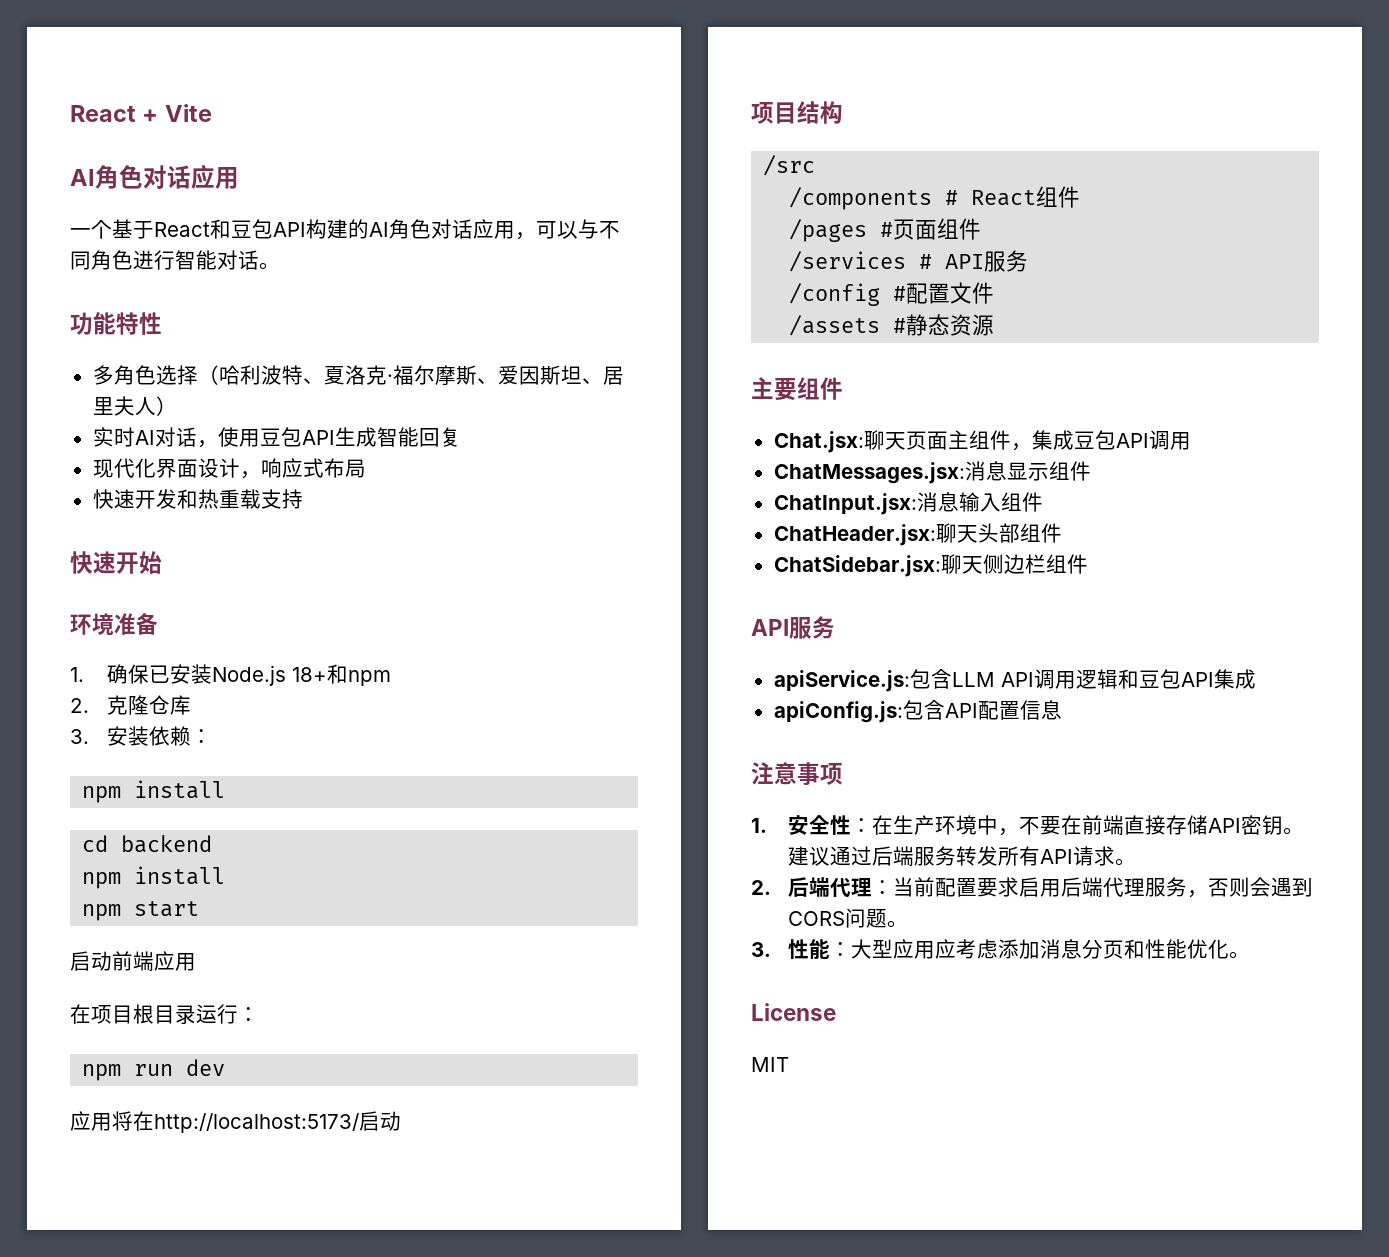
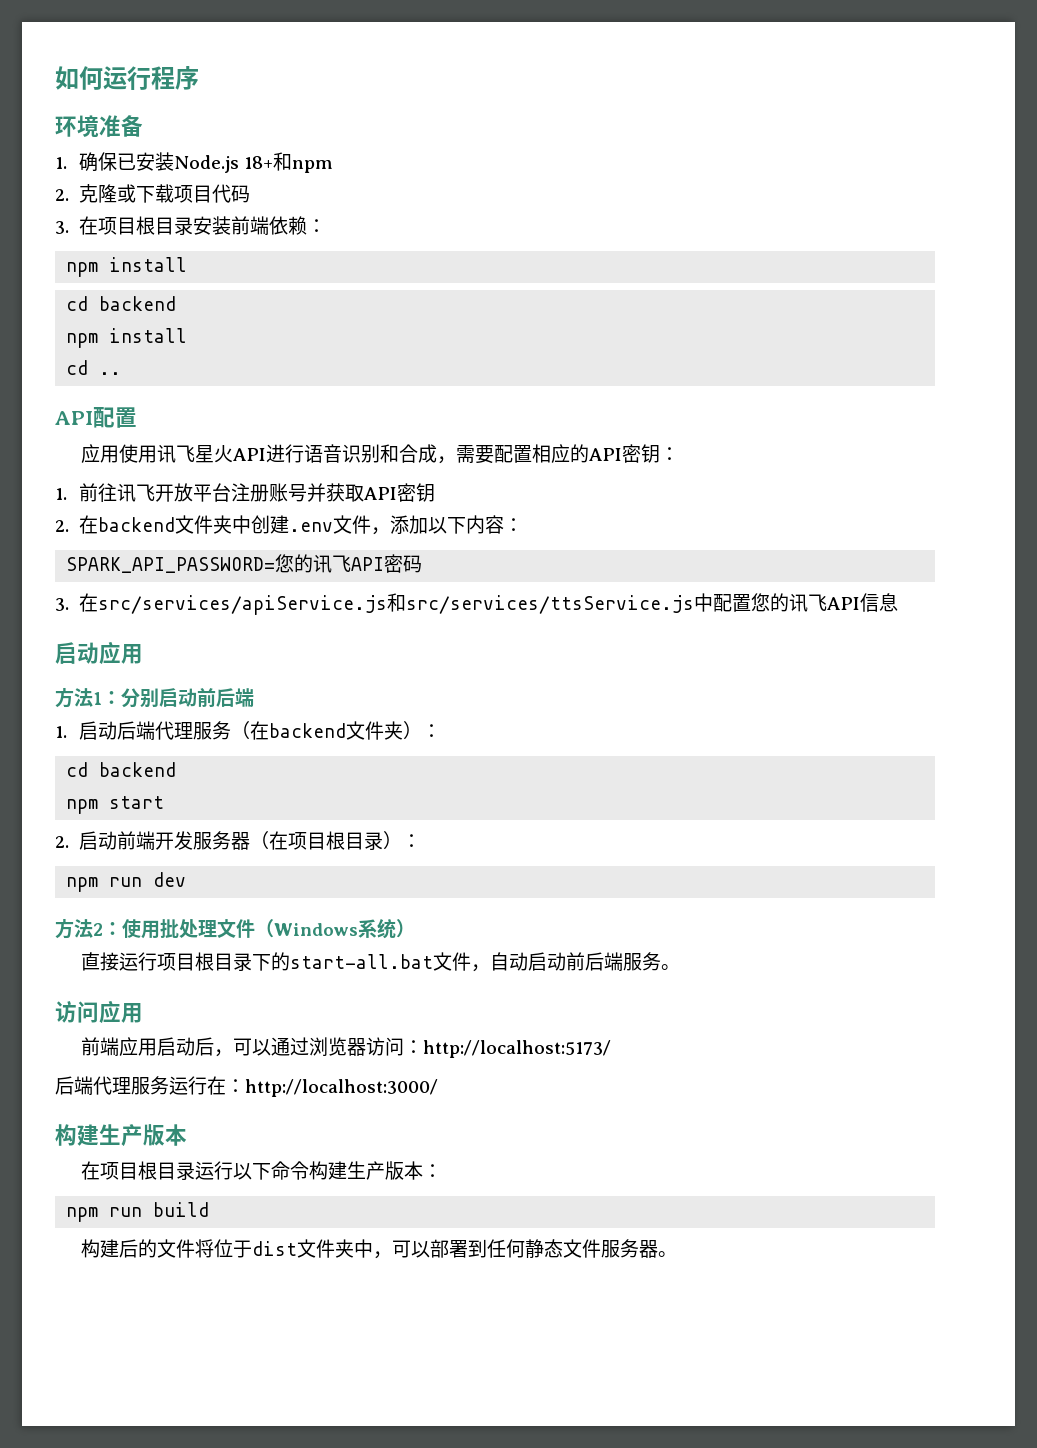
- React + Vite
- AI角色对话应用
- 一个基于React和豆包API构建的AI角色对话应用，可以与不同角色进行智能对话。
- 功能特性
- 多角色选择（哈利波特、夏洛克·福尔摩斯、爱因斯坦、居里夫人）
- 实时AI对话，使用豆包API生成智能回复
- 现代化界面设计，响应式布局
- 快速开发和热重载支持
- 快速开始
+ 如何运行程序
- 2.克隆仓库
- 3.安装依赖：
+ 2.克隆或下载项目代码
+ 3.在项目根目录安装前端依赖：
+ cd ..
+ API配置
+ 应用使用讯飞星火API进行语音识别和合成，需要配置相应的API密钥：
+ 1.前往讯飞开放平台注册账号并获取API密钥
+ 2.在backend文件夹中创建.env文件，添加以下内容：
+ SPARK_API_PASSWORD=您的讯飞API密码
+ 3.在src/services/apiService.js和src/services/ttsService.js中配置您的讯飞API信息
+ 启动应用
+ 方法1：分别启动前后端
+ 1.启动后端代理服务（在backend文件夹）：
+ cd backend
- 启动前端应用
- 在项目根目录运行：
+ 2.启动前端开发服务器（在项目根目录）：
  npm run dev
- 应用将在http://localhost:5173/启动
- 项目结构
- /src
- /components # React组件
- /pages #页面组件
- /services # API服务
- /config #配置文件
- /assets #静态资源
- 主要组件
- Chat.jsx:聊天页面主组件，集成豆包API调用
- ChatMessages.jsx:消息显示组件
- ChatInput.jsx:消息输入组件
- ChatHeader.jsx:聊天头部组件
- ChatSidebar.jsx:聊天侧边栏组件
- API服务
- apiService.js:包含LLM API调用逻辑和豆包API集成
- apiConfig.js:包含API配置信息
- 注意事项
- 1.安全性：在生产环境中，不要在前端直接存储API密钥。建议通过后端服务转发所有API请求。
- 2.后端代理：当前配置要求启用后端代理服务，否则会遇到CORS问题。
- 3.性能：大型应用应考虑添加消息分页和性能优化。
- License
- MIT
+ 方法2：使用批处理文件（Windows系统）
+ 直接运行项目根目录下的start-all.bat文件，自动启动前后端服务。
+ 访问应用
+ 前端应用启动后，可以通过浏览器访问：http://localhost:5173/
+ 后端代理服务运行在：http://localhost:3000/
+ 构建生产版本
+ 在项目根目录运行以下命令构建生产版本：
+ npm run build
+ 构建后的文件将位于dist文件夹中，可以部署到任何静态文件服务器。

